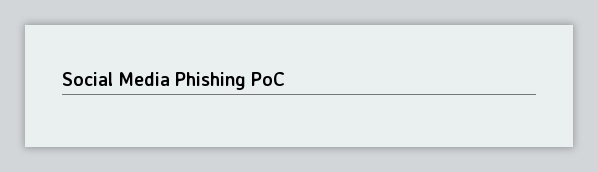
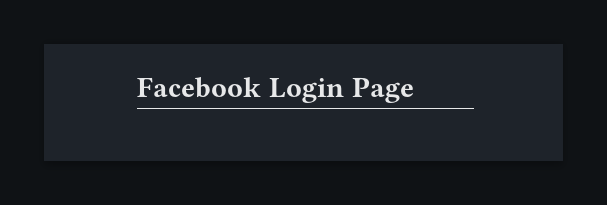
- Social Media Phishing PoC
+ Facebook Login Page

